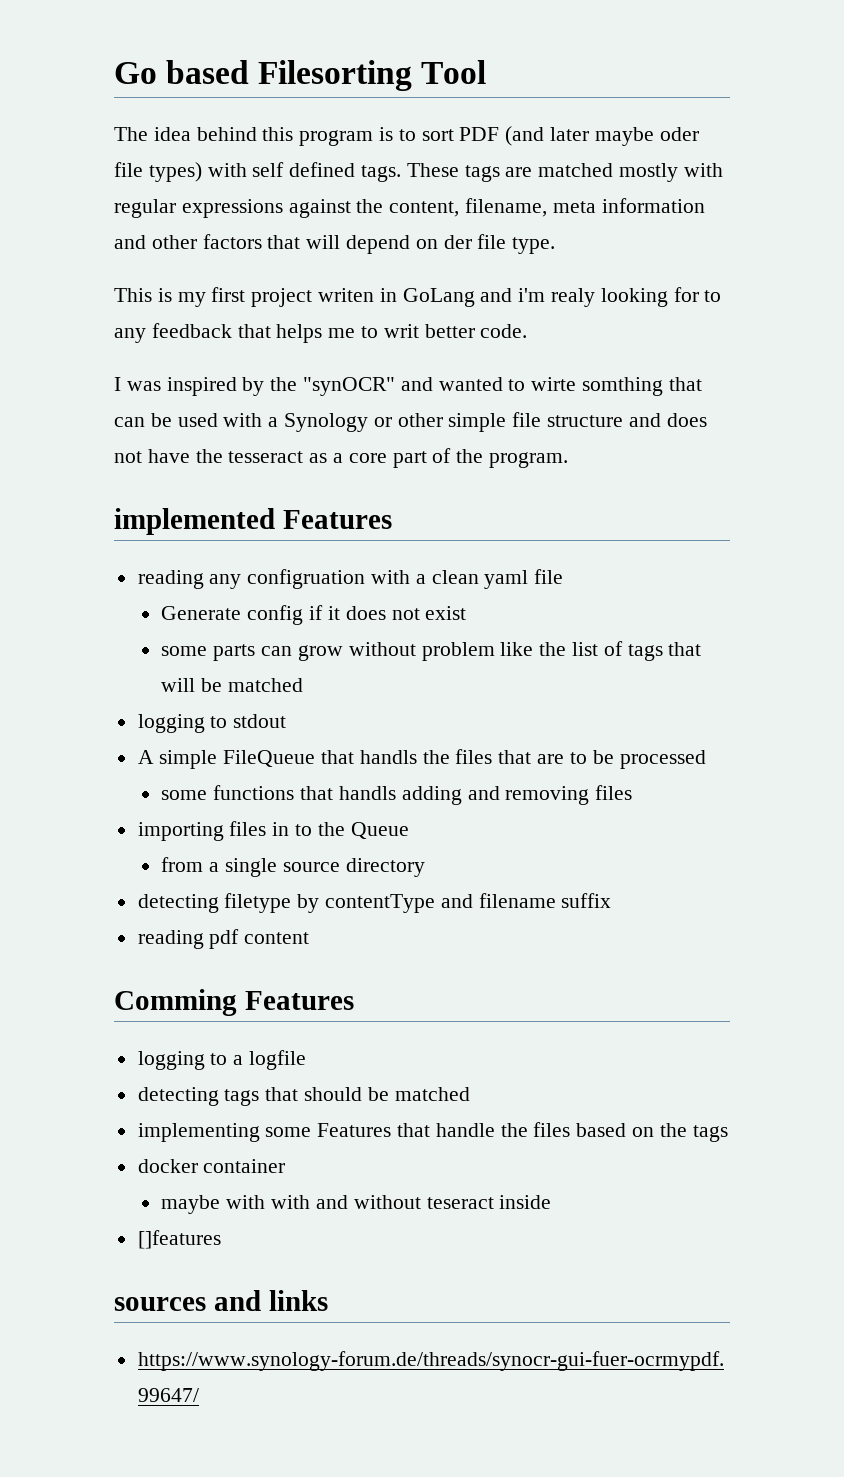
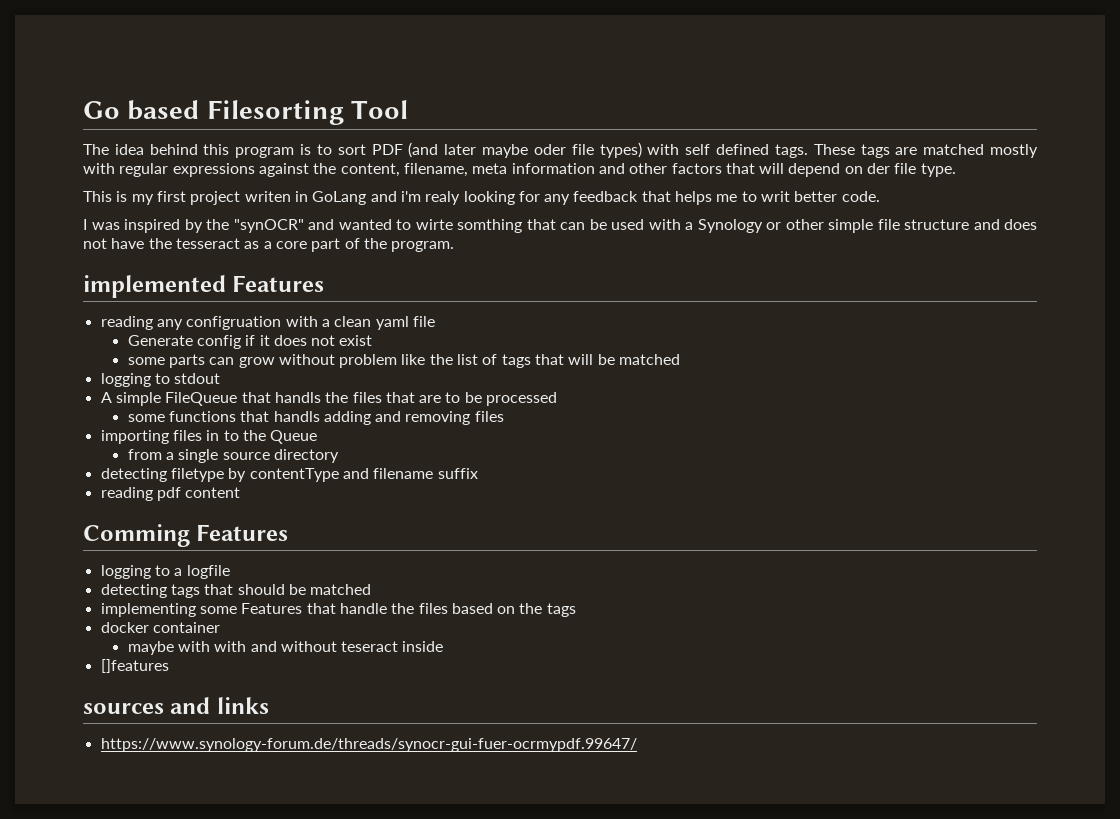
- This is my first project writen in GoLang and i'm realy looking for to any feedback that helps me to writ better code.
+ This is my first project writen in GoLang and i'm realy looking for any feedback that helps me to writ better code.

